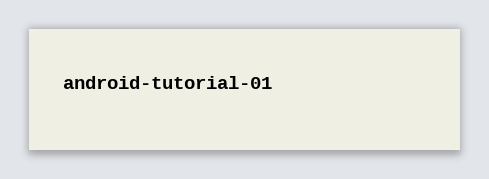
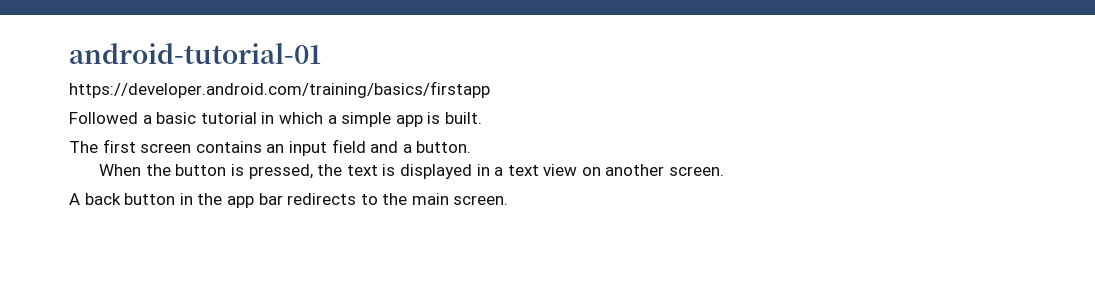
+ https://developer.android.com/training/basics/firstapp
+ Followed a basic tutorial in which a simple app is built.
+ The first screen contains an input field and a button.
+ When the button is pressed, the text is displayed in a text view on another screen.
+ A back button in the app bar redirects to the main screen.

